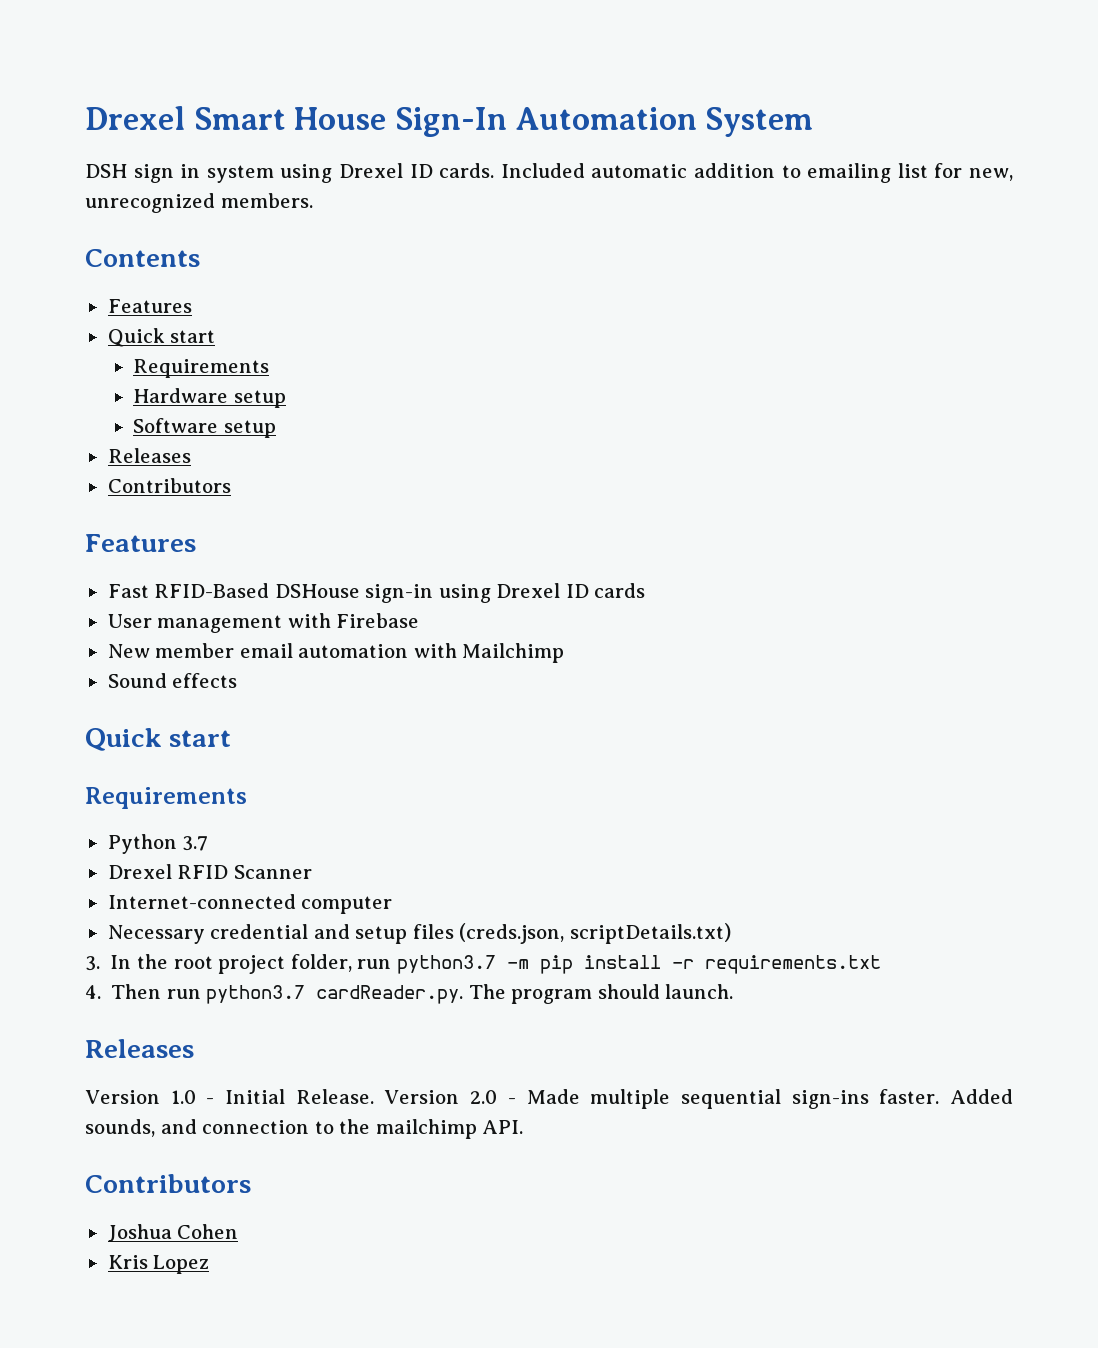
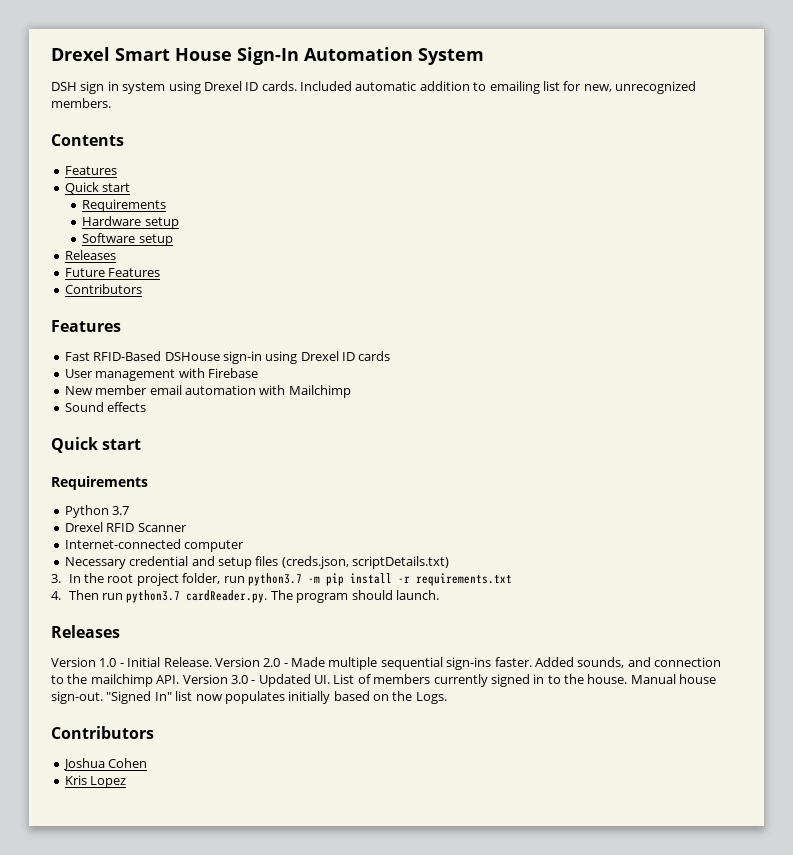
+ Future Features
- Added sounds, and connection to the mailchimp API.
+ Added sounds, and connection to the mailchimp API. Version 3.0 - Updated UI. List of members currently signed in to the house. Manual house sign-out. "Signed In" list now populates initially based on the Logs.

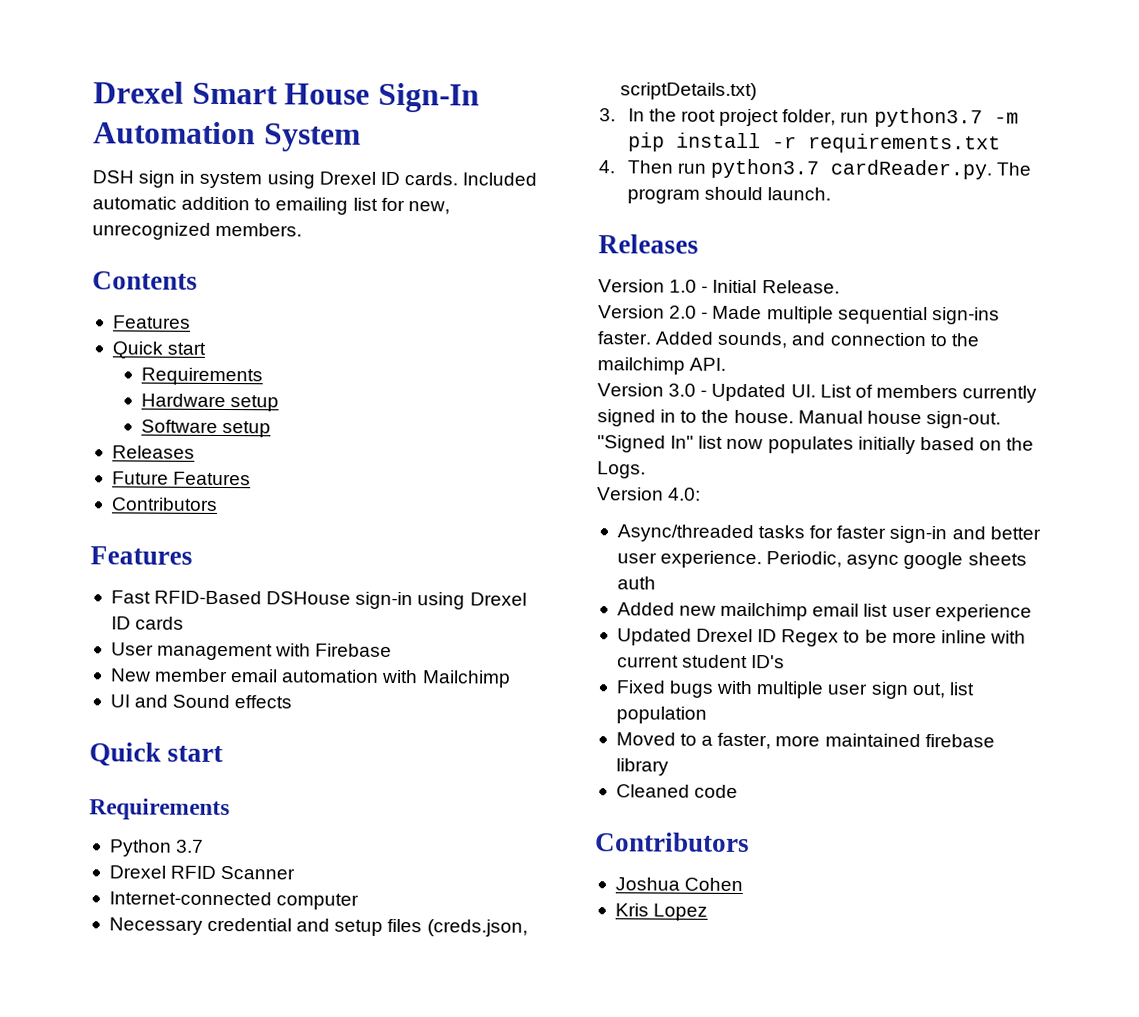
- Sound effects
+ UI and Sound effects
- Version 1.0 - Initial Release. Version 2.0 - Made multiple sequential sign-ins faster.
+ Version 1.0 - Initial Release.
+ Version 2.0 - Made multiple sequential sign-ins faster.
- Added sounds, and connection to the mailchimp API. Version 3.0 - Updated UI. List of members currently signed in to the house.
+ Added sounds, and connection to the mailchimp API.
+ Version 3.0 - Updated UI. List of members currently signed in to the house.
+ Version 4.0:
+ Async/threaded tasks for faster sign-in and better user experience. Periodic, async google sheets auth
+ Added new mailchimp email list user experience
+ Updated Drexel ID Regex to be more inline with current student ID's
+ Fixed bugs with multiple user sign out, list population
+ Moved to a faster, more maintained firebase library
+ Cleaned code

